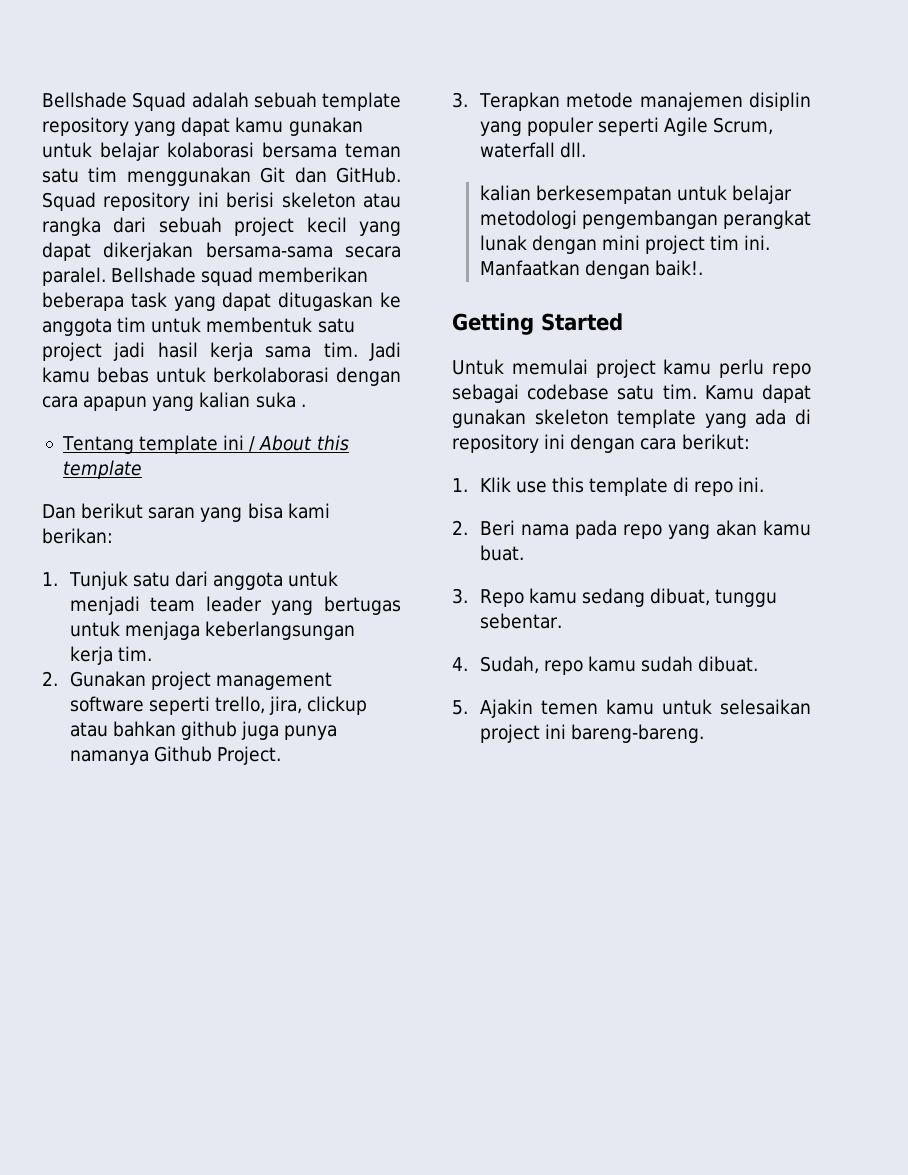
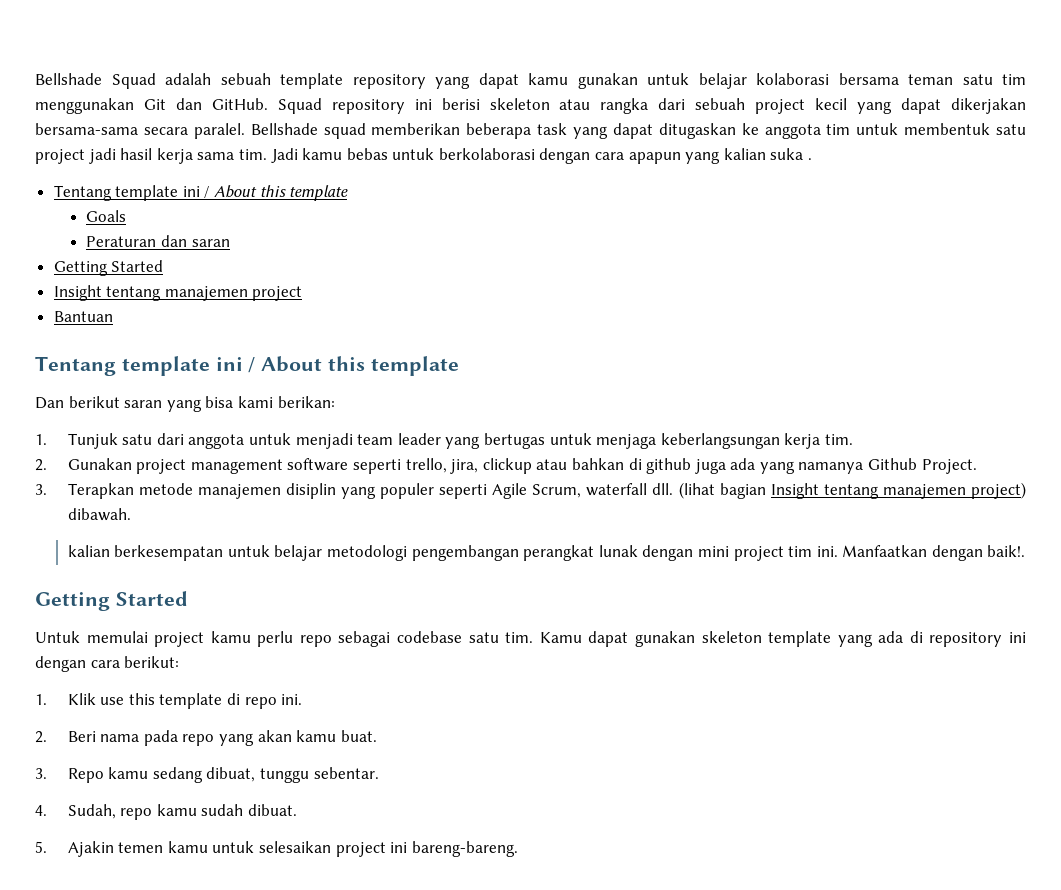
+ Goals
+ Peraturan dan saran
+ Getting Started
+ Insight tentang manajemen project
+ Bantuan
+ Tentang template ini / About this template
- 2. Gunakan project management software seperti trello, jira, clickup atau bahkan github juga punya namanya Github Project.
+ 2. Gunakan project management software seperti trello, jira, clickup atau bahkan di github juga ada yang namanya Github Project.
+ (lihat bagian Insight tentang manajemen project) dibawah.

